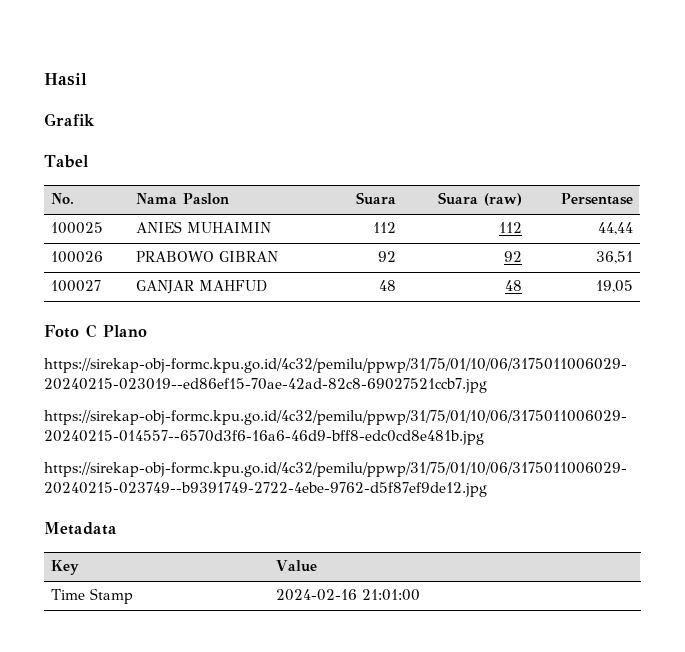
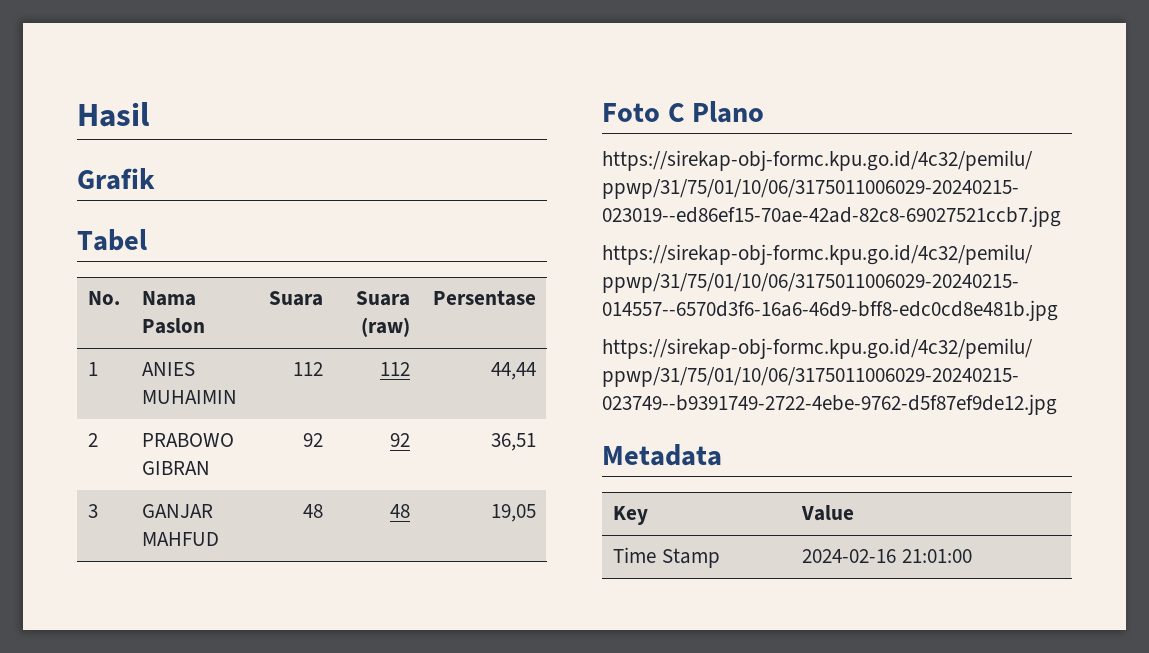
- 100025 | ANIES MUHAIMIN | 112 | 112 | 44,44
+ 1 | ANIES MUHAIMIN | 112 | 112 | 44,44
- 100026 | PRABOWO GIBRAN | 92 | 92 | 36,51
+ 2 | PRABOWO GIBRAN | 92 | 92 | 36,51
- 100027 | GANJAR MAHFUD | 48 | 48 | 19,05
+ 3 | GANJAR MAHFUD | 48 | 48 | 19,05

